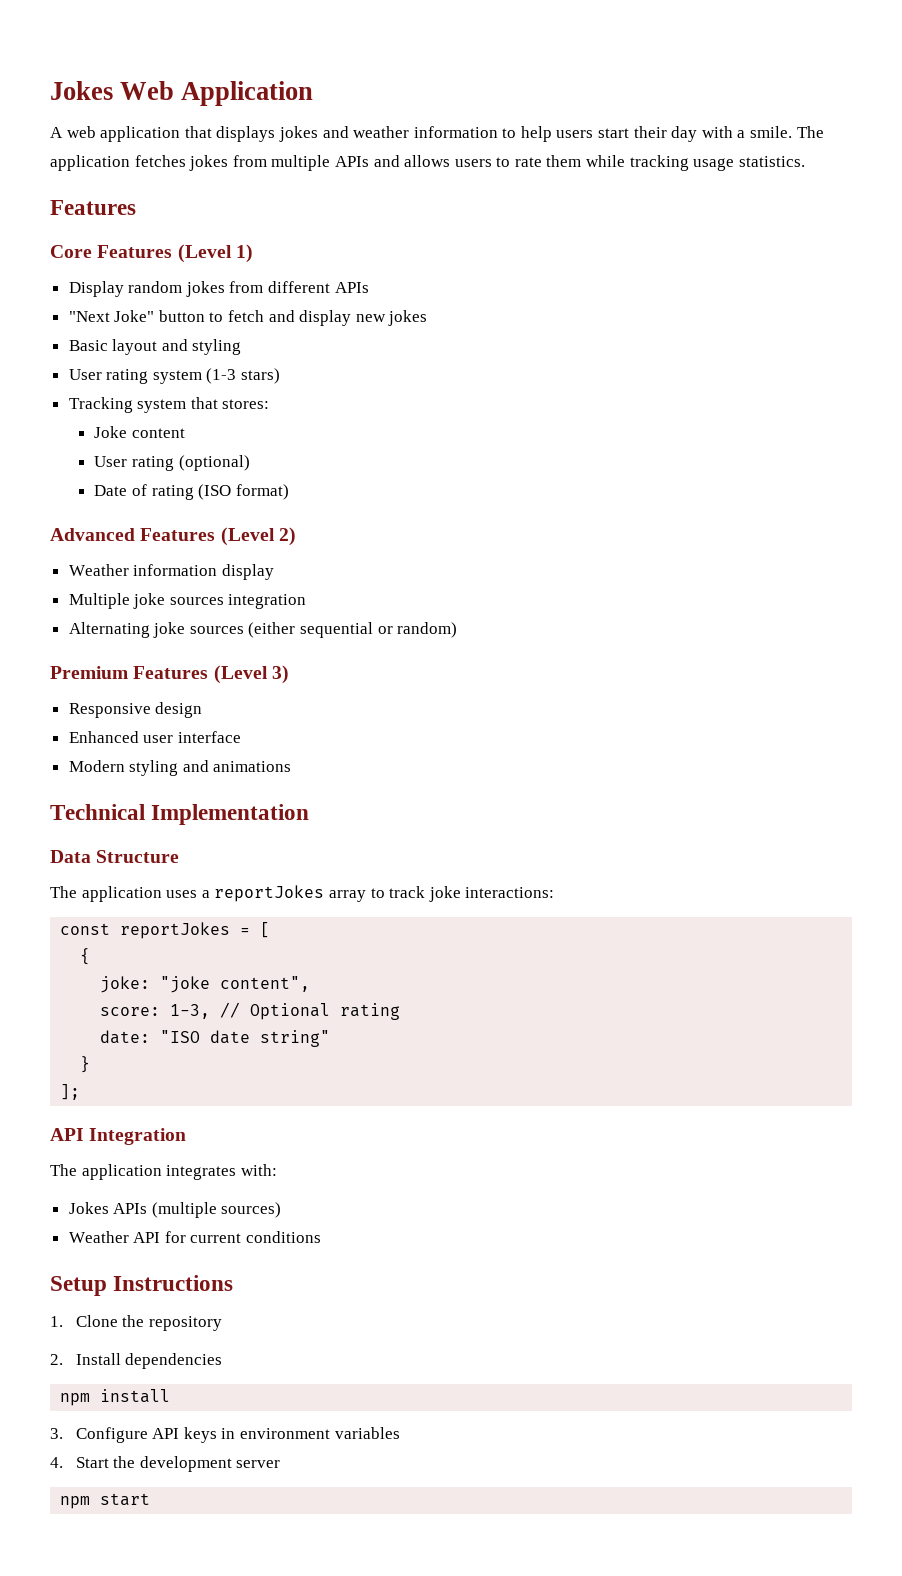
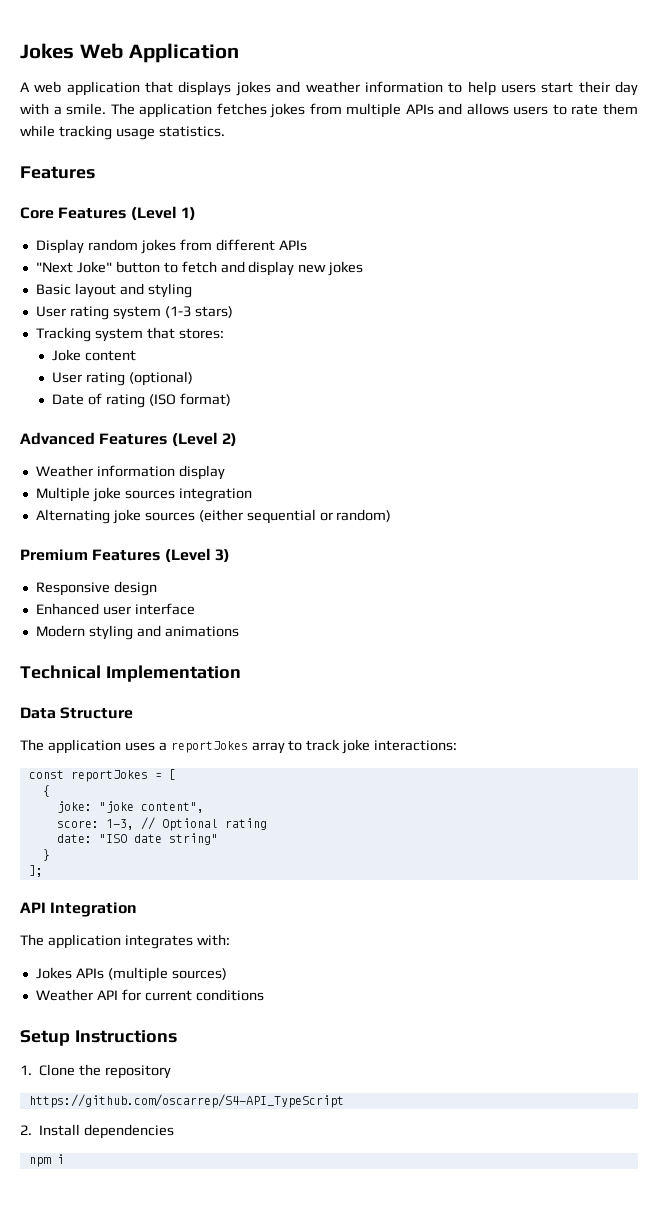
+ https://github.com/oscarrep/S4-API_TypeScript
- npm install
- 3. Configure API keys in environment variables
- 4. Start the development server
- npm start
+ npm i

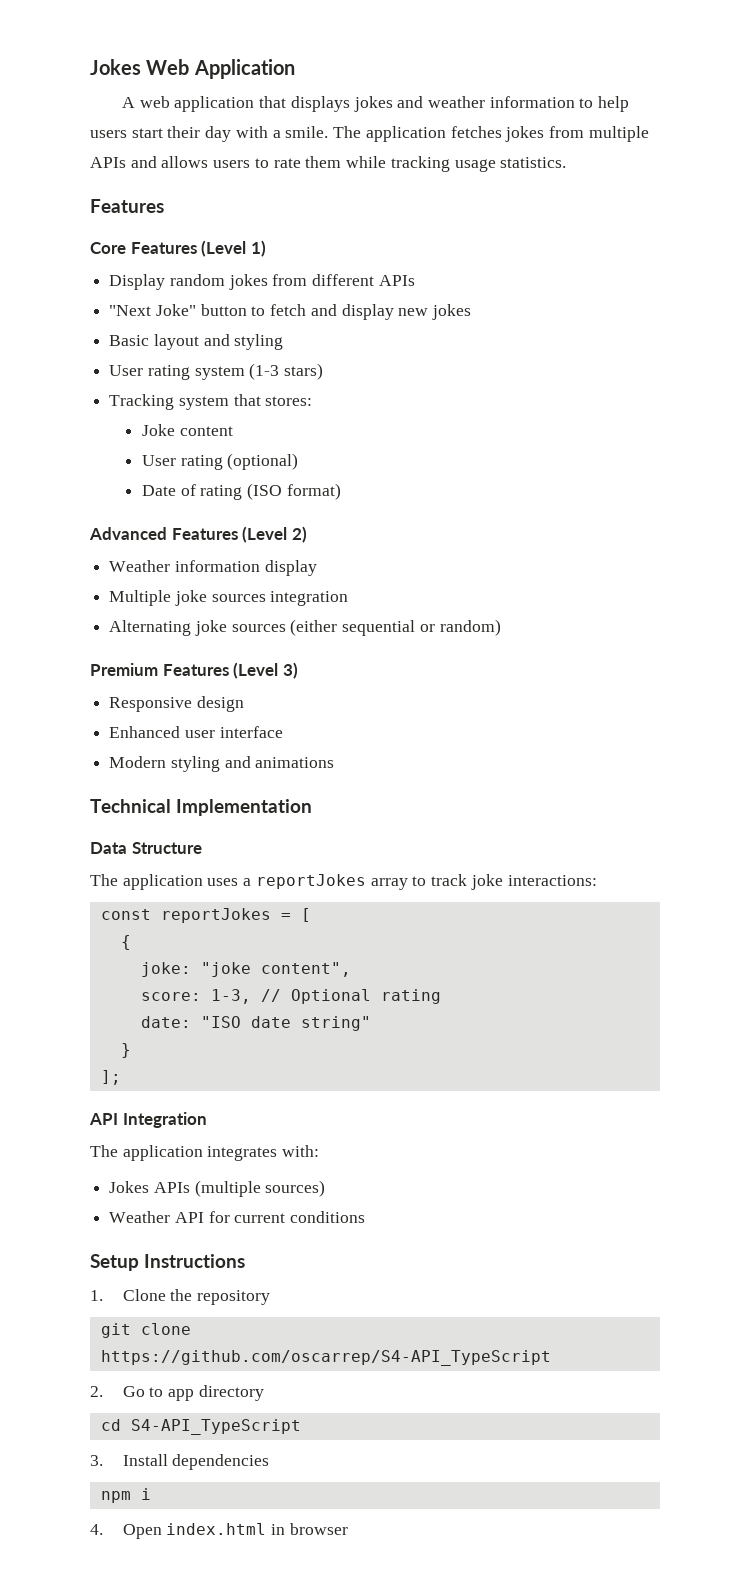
- https://github.com/oscarrep/S4-API_TypeScript
+ git clone https://github.com/oscarrep/S4-API_TypeScript
- 2. Install dependencies
+ 2. Go to app directory
+ cd S4-API_TypeScript
+ 3. Install dependencies
+ 4. Open index.html in browser

